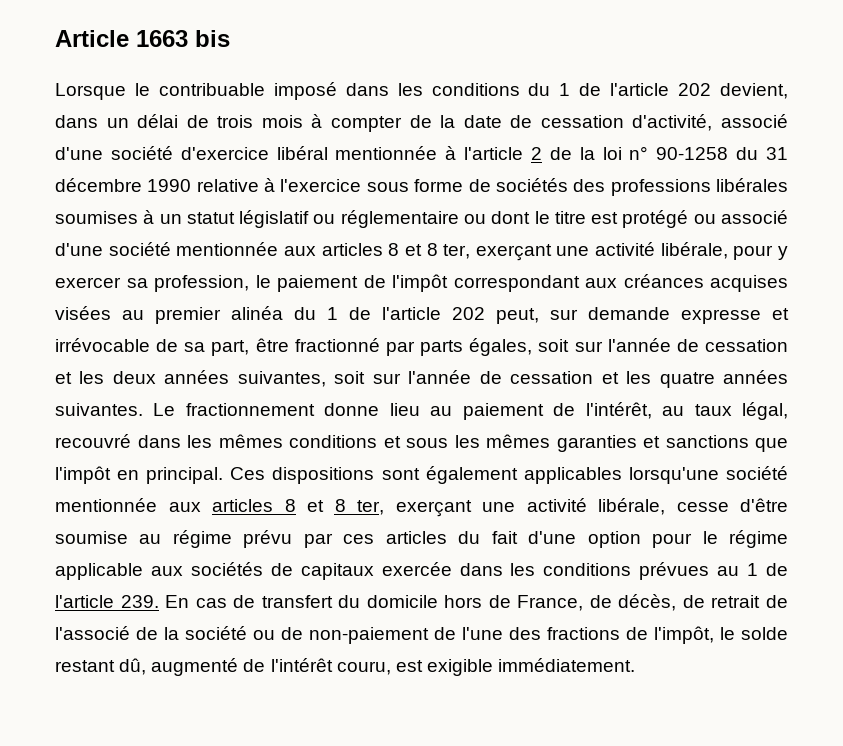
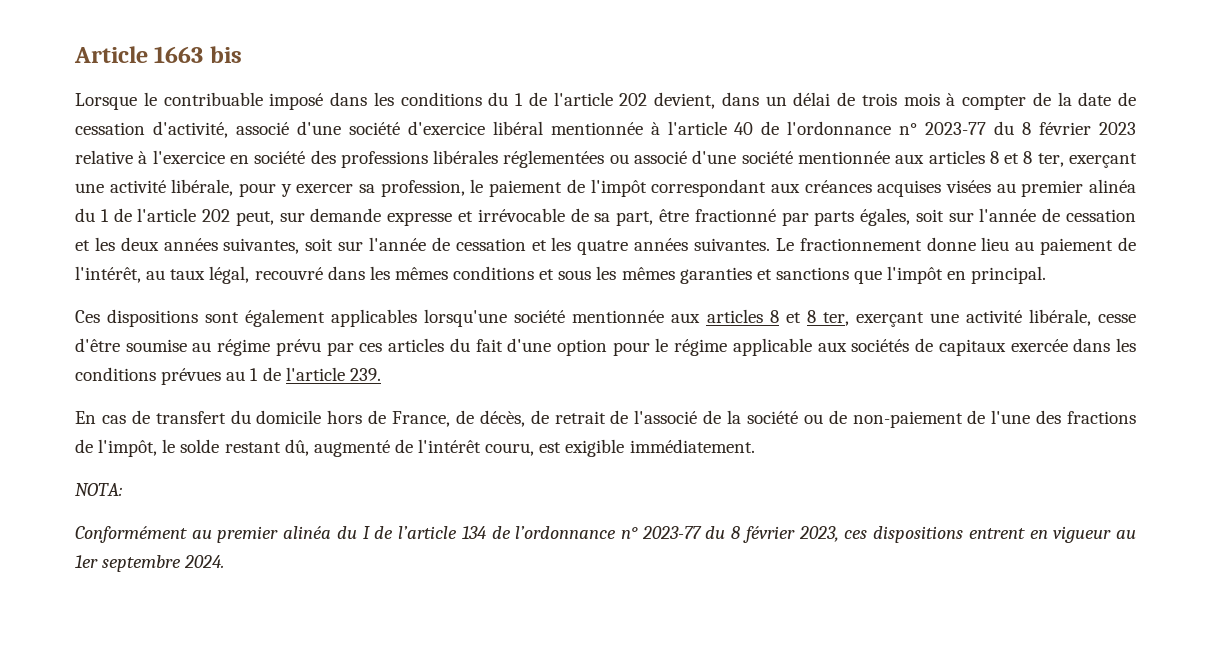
- Lorsque le contribuable imposé dans les conditions du 1 de l'article 202 devient, dans un délai de trois mois à compter de la date de cessation d'activité, associé d'une société d'exercice libéral mentionnée à l'article 2 de la loi n° 90-1258 du 31 décembre 1990 relative à l'exercice sous forme de sociétés des professions libérales soumises à un statut législatif ou réglementaire ou dont le titre est protégé ou associé d'une société mentionnée aux articles 8 et 8 ter, exerçant une activité libérale, pour y exercer sa profession, le paiement de l'impôt correspondant aux créances acquises visées au premier alinéa du 1 de l'article 202 peut, sur demande expresse et irrévocable de sa part, être fractionné par parts égales, soit sur l'année de cessation et les deux années suivantes, soit sur l'année de cessation et les quatre années suivantes.
+ Lorsque le contribuable imposé dans les conditions du 1 de l'article 202 devient, dans un délai de trois mois à compter de la date de cessation d'activité, associé d'une société d'exercice libéral mentionnée à l'article 40 de l'ordonnance n° 2023-77 du 8 février 2023 relative à l'exercice en société des professions libérales réglementées ou associé d'une société mentionnée aux articles 8 et 8 ter, exerçant une activité libérale, pour y exercer sa profession, le paiement de l'impôt correspondant aux créances acquises visées au premier alinéa du 1 de l'article 202 peut, sur demande expresse et irrévocable de sa part, être fractionné par parts égales, soit sur l'année de cessation et les deux années suivantes, soit sur l'année de cessation et les quatre années suivantes.
- Le fractionnement donne lieu au paiement de l'intérêt, au taux légal, recouvré dans les mêmes conditions et sous les mêmes garanties et sanctions que l'impôt en principal. Ces dispositions sont également applicables lorsqu'une société mentionnée aux articles 8 et 8 ter, exerçant une activité libérale, cesse d'être soumise au régime prévu par ces articles du fait d'une option pour le régime applicable aux sociétés de capitaux exercée dans les conditions prévues au 1 de l'article 239. En cas de transfert du domicile hors de France, de décès, de retrait de l'associé de la société ou de non-paiement de l'une des fractions de l'impôt, le solde restant dû, augmenté de l'intérêt couru, est exigible immédiatement.
+ Le fractionnement donne lieu au paiement de l'intérêt, au taux légal, recouvré dans les mêmes conditions et sous les mêmes garanties et sanctions que l'impôt en principal.
+ Ces dispositions sont également applicables lorsqu'une société mentionnée aux articles 8 et 8 ter, exerçant une activité libérale, cesse d'être soumise au régime prévu par ces articles du fait d'une option pour le régime applicable aux sociétés de capitaux exercée dans les conditions prévues au 1 de l'article 239.
+ En cas de transfert du domicile hors de France, de décès, de retrait de l'associé de la société ou de non-paiement de l'une des fractions de l'impôt, le solde restant dû, augmenté de l'intérêt couru, est exigible immédiatement.
+ NOTA:
+ Conformément au premier alinéa du I de l’article 134 de l’ordonnance n° 2023-77 du 8 février 2023, ces dispositions entrent en vigueur au 1er septembre 2024.

